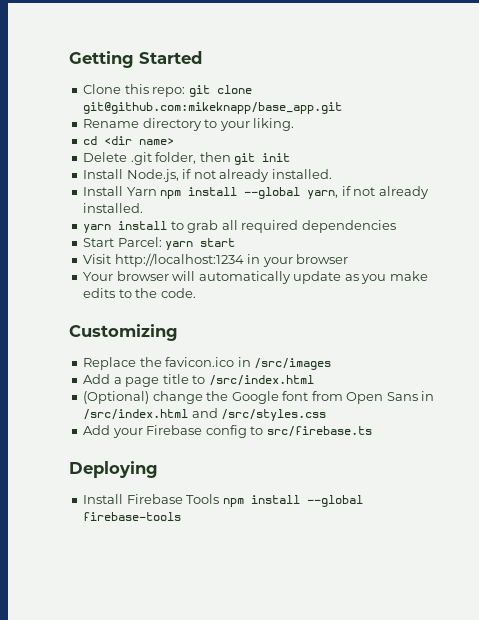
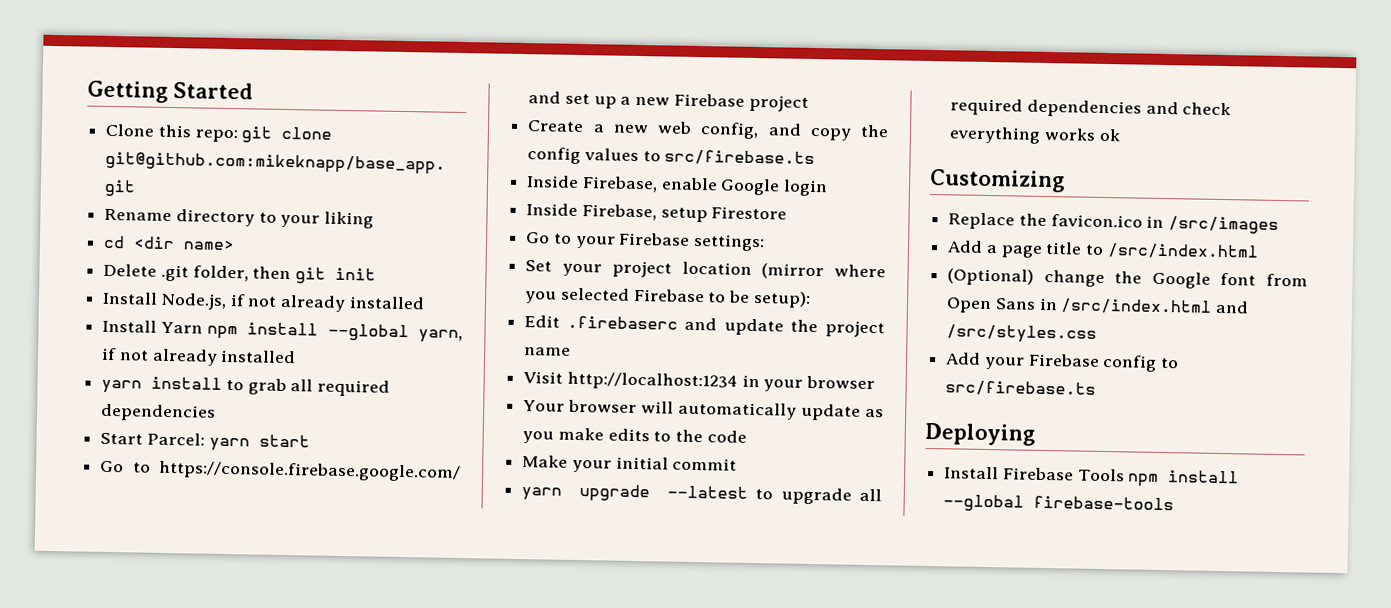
- Rename directory to your liking.
+ Rename directory to your liking
- Install Node.js, if not already installed.
+ Install Node.js, if not already installed
- Install Yarn npm install --global yarn, if not already installed.
+ Install Yarn npm install --global yarn, if not already installed
+ Go to https://console.firebase.google.com/ and set up a new Firebase project
+ Create a new web config, and copy the config values to src/firebase.ts
+ Inside Firebase, enable Google login
+ Inside Firebase, setup Firestore
+ Go to your Firebase settings:
+ Set your project location (mirror where you selected Firebase to be setup):
+ Edit .firebaserc and update the project name
- Your browser will automatically update as you make edits to the code.
+ Your browser will automatically update as you make edits to the code
+ Make your initial commit
+ yarn upgrade --latest to upgrade all required dependencies and check everything works ok

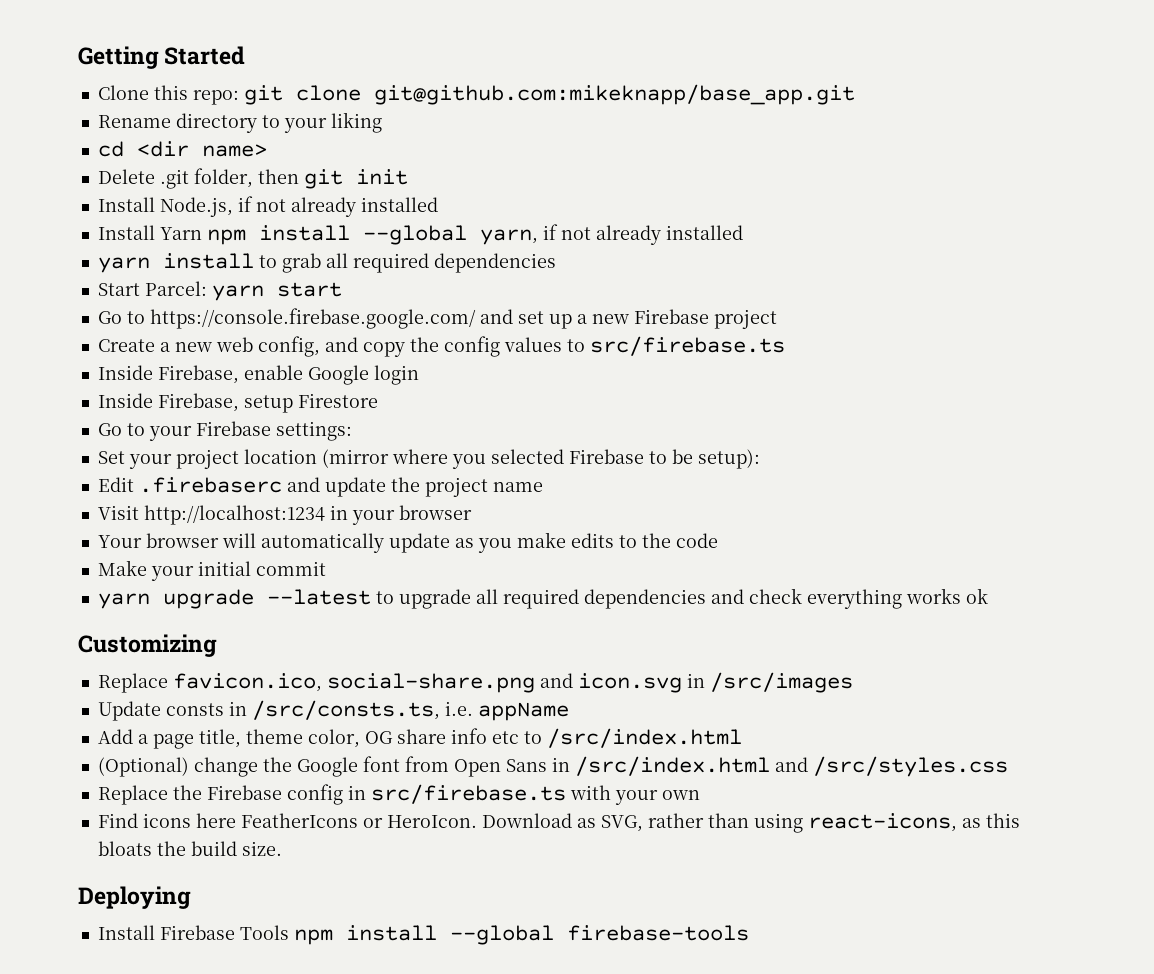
- Replace the favicon.ico in /src/images
- Add a page title to /src/index.html
+ Replace favicon.ico, social-share.png and icon.svg in /src/images
+ Update consts in /src/consts.ts, i.e. appName
+ Add a page title, theme color, OG share info etc to /src/index.html
- Add your Firebase config to src/firebase.ts
+ Replace the Firebase config in src/firebase.ts with your own
+ Find icons here FeatherIcons or HeroIcon. Download as SVG, rather than using react-icons, as this bloats the build size.

